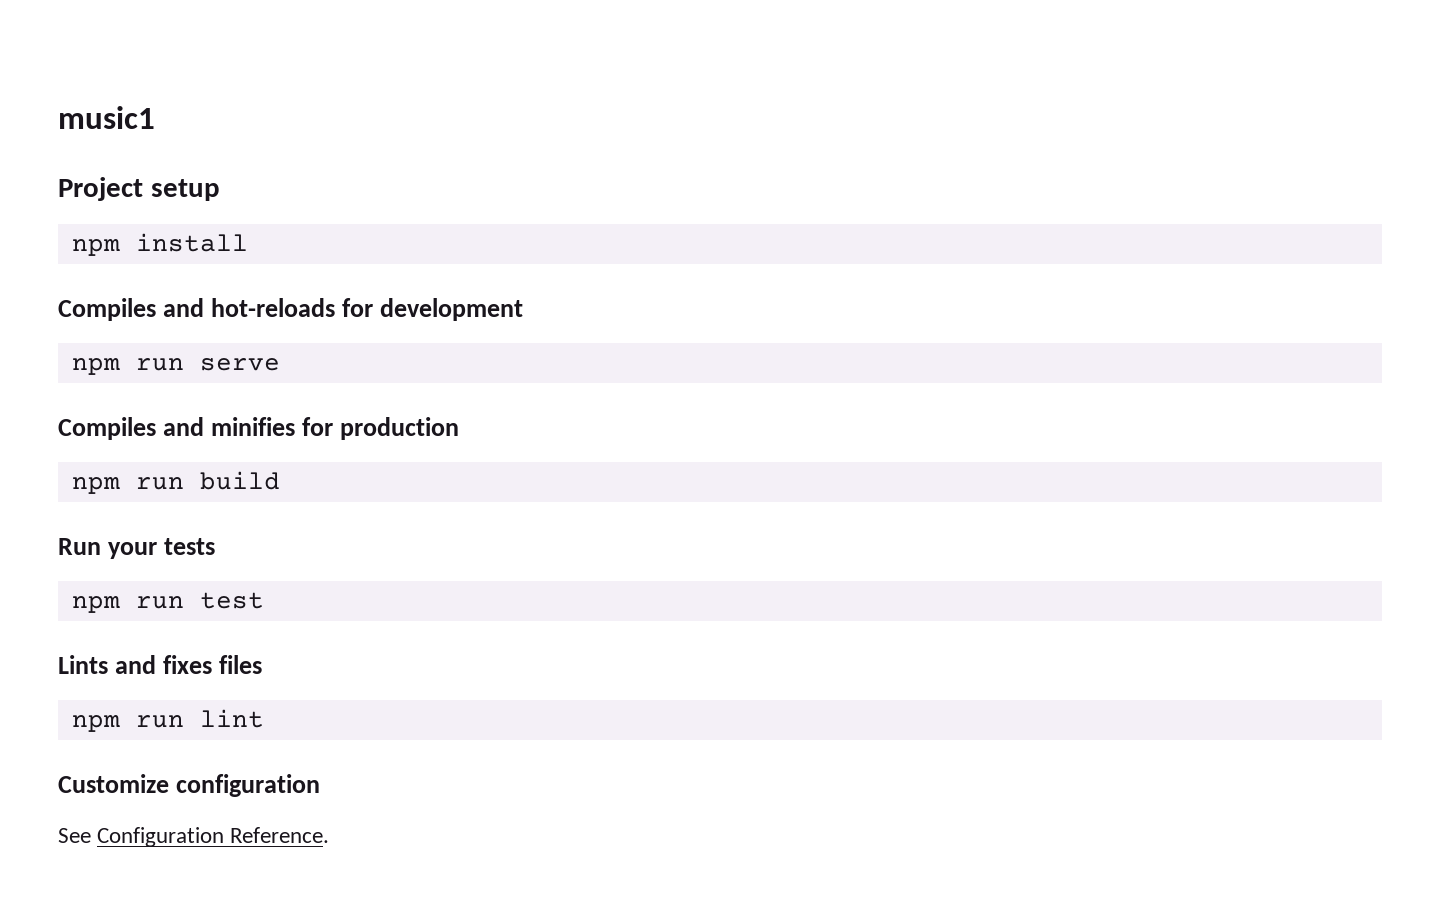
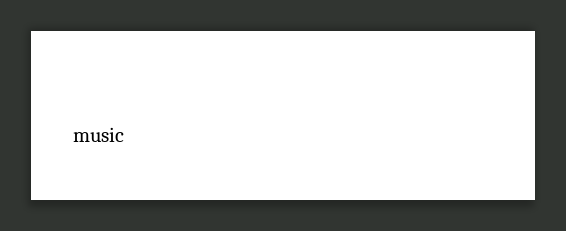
- music1
- Project setup
- npm install
- Compiles and hot-reloads for development
- npm run serve
- Compiles and minifies for production
- npm run build
- Run your tests
- npm run test
- Lints and fixes files
- npm run lint
- Customize configuration
- See Configuration Reference.
+ music

